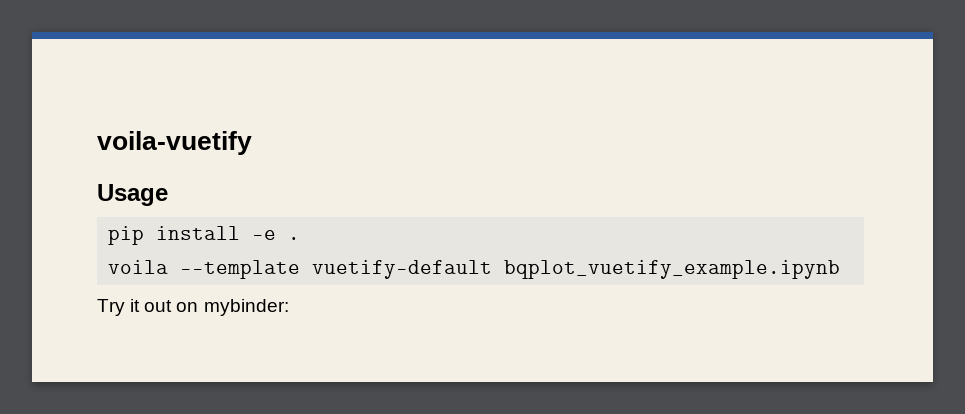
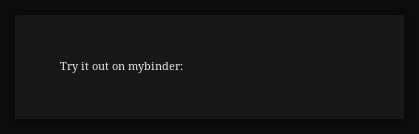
- voila-vuetify
- Usage
- pip install -e .
- voila --template vuetify-default bqplot_vuetify_example.ipynb

